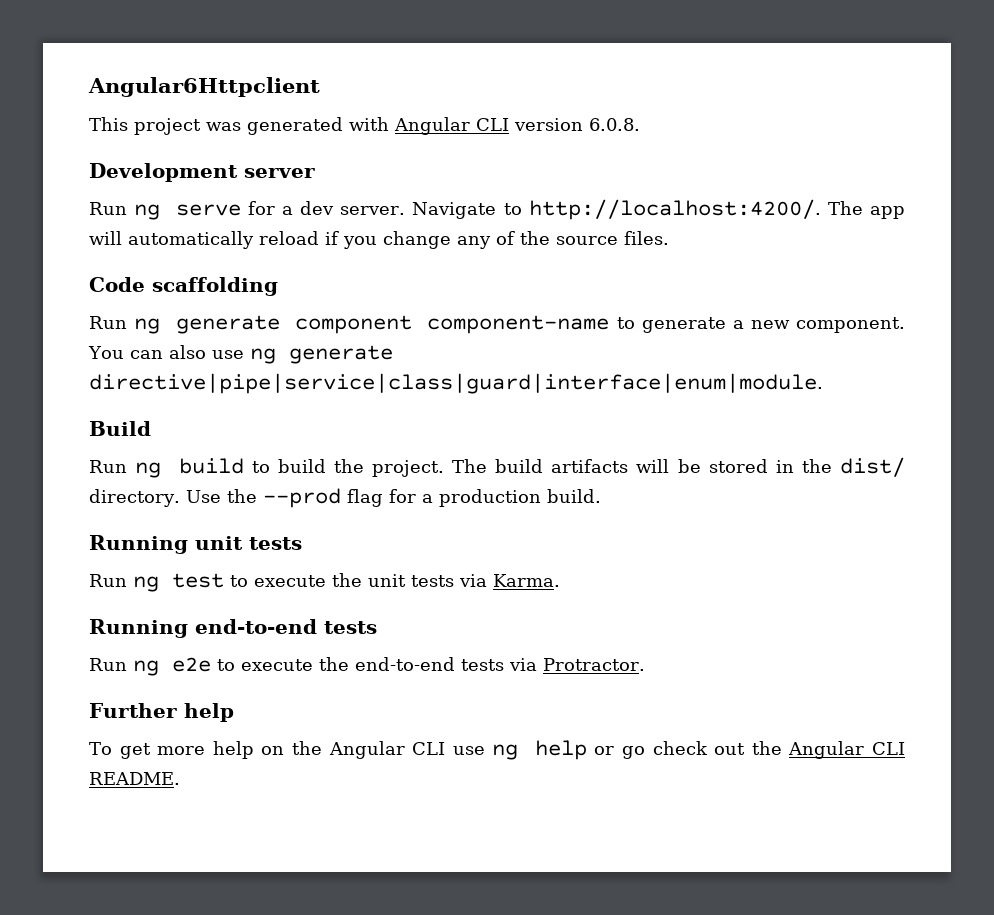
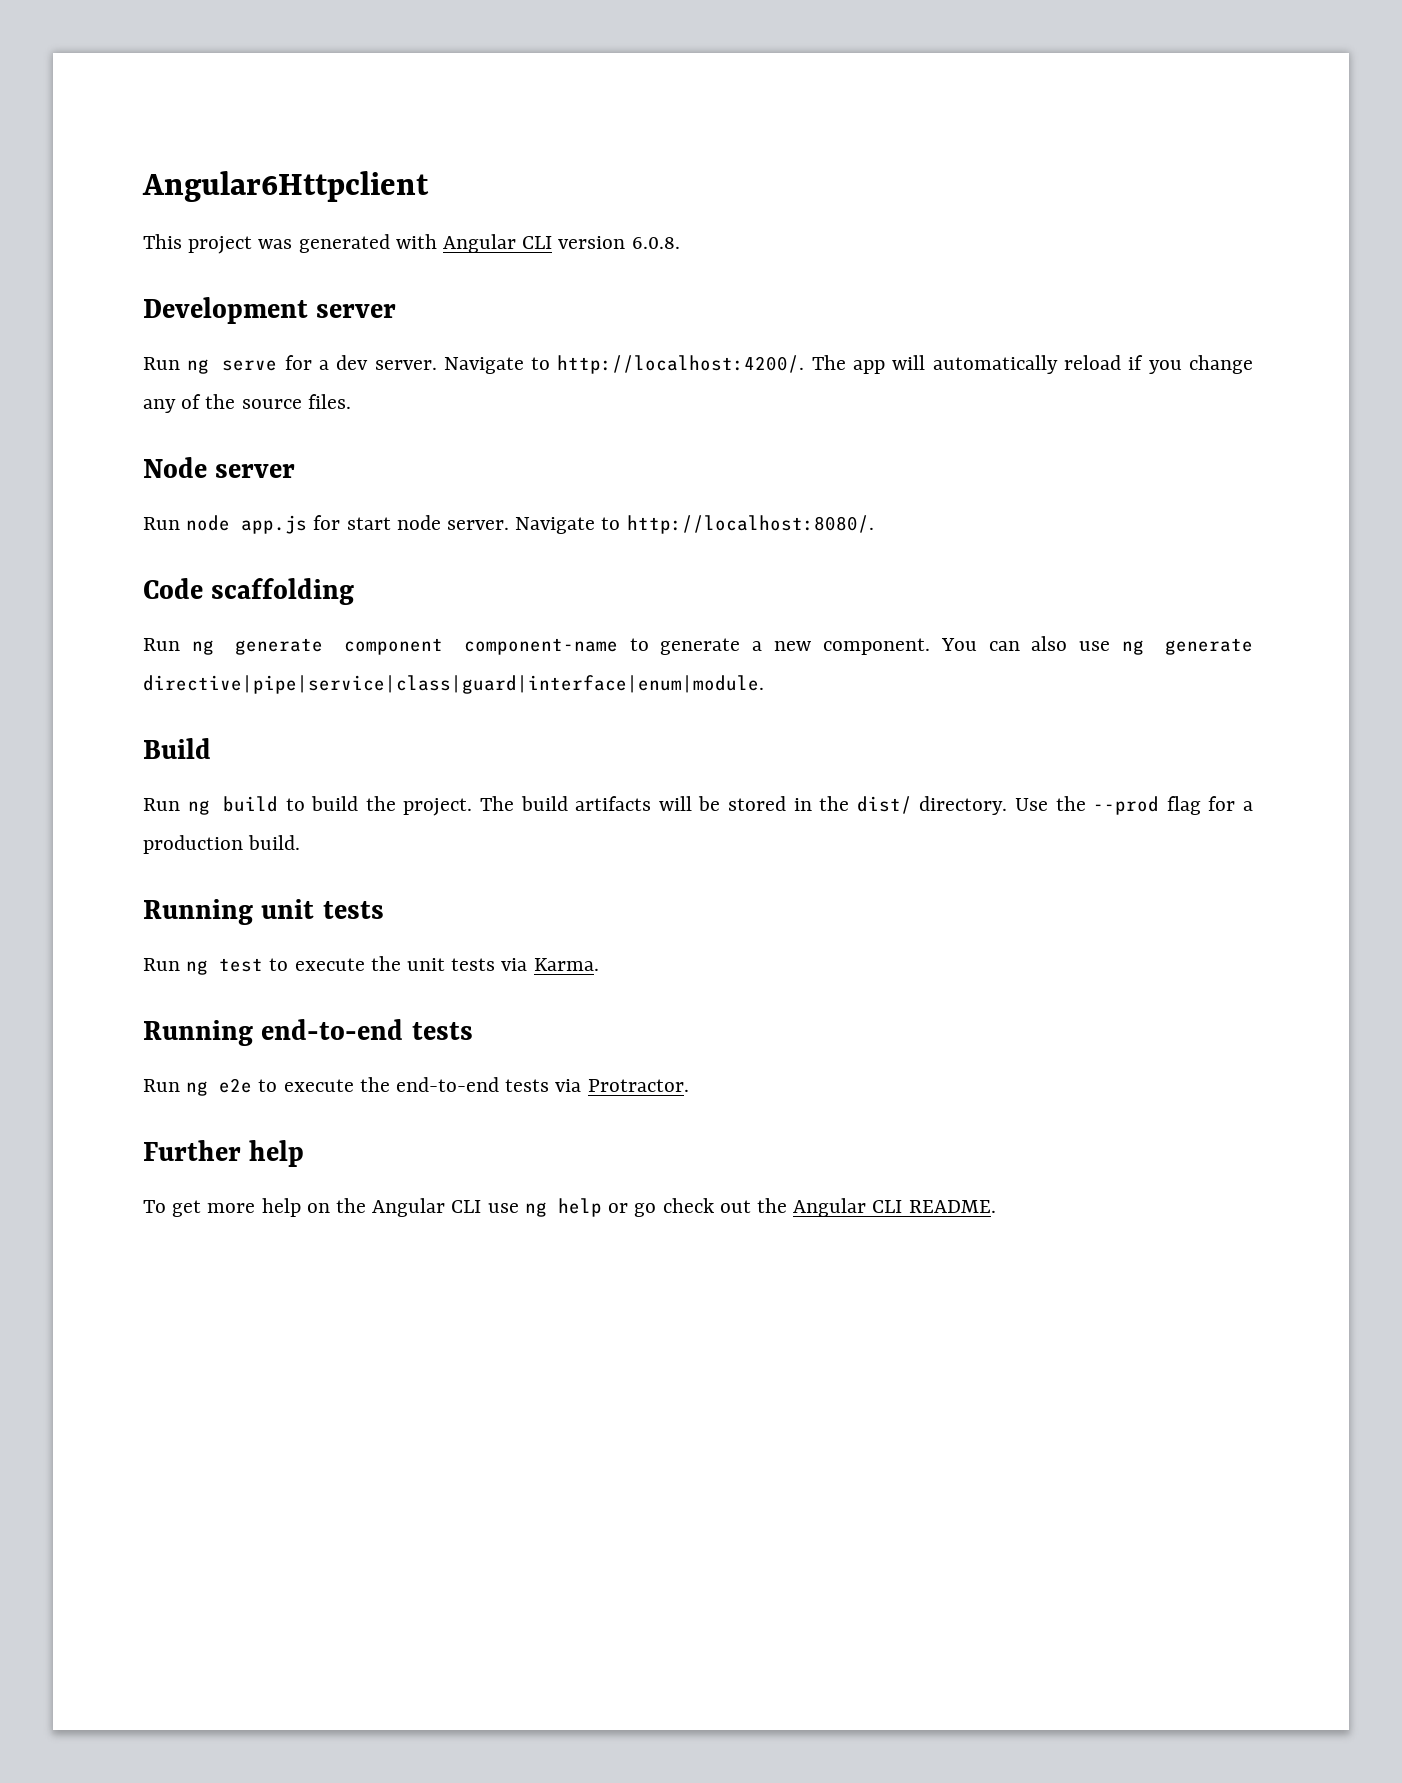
+ Node server
+ Run node app.js for start node server. Navigate to http://localhost:8080/.

